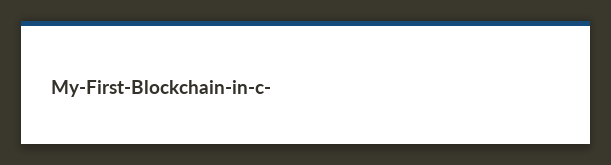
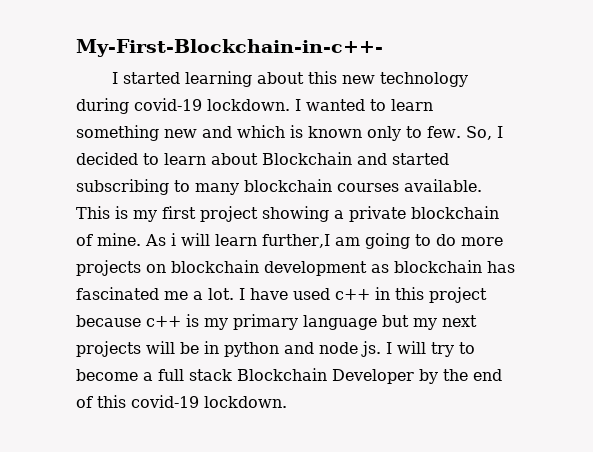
- My-First-Blockchain-in-c-
+ My-First-Blockchain-in-c++-
+ I started learning about this new technology during covid-19 lockdown. I wanted to learn something new and which is known only to few. So, I decided to learn about Blockchain and started subscribing to many blockchain courses available. This is my first project showing a private blockchain of mine. As i will learn further,I am going to do more projects on blockchain development as blockchain has fascinated me a lot. I have used c++ in this project because c++ is my primary language but my next projects will be in python and node js. I will try to become a full stack Blockchain Developer by the end of this covid-19 lockdown.

